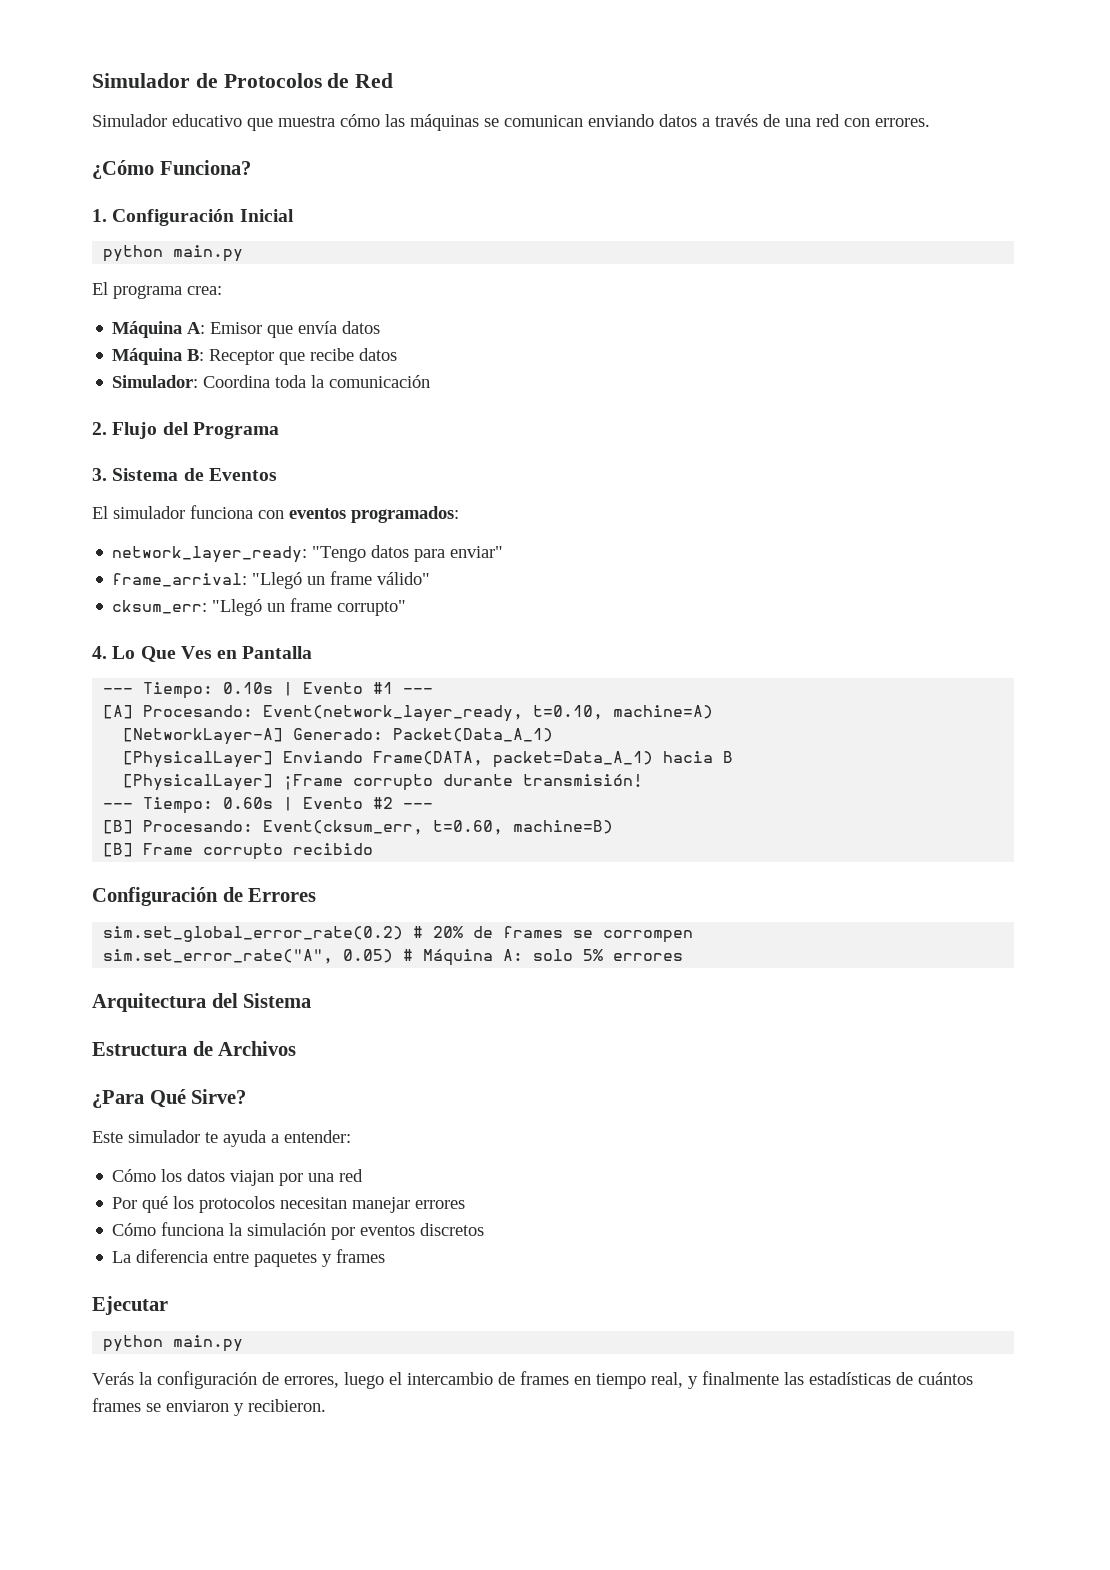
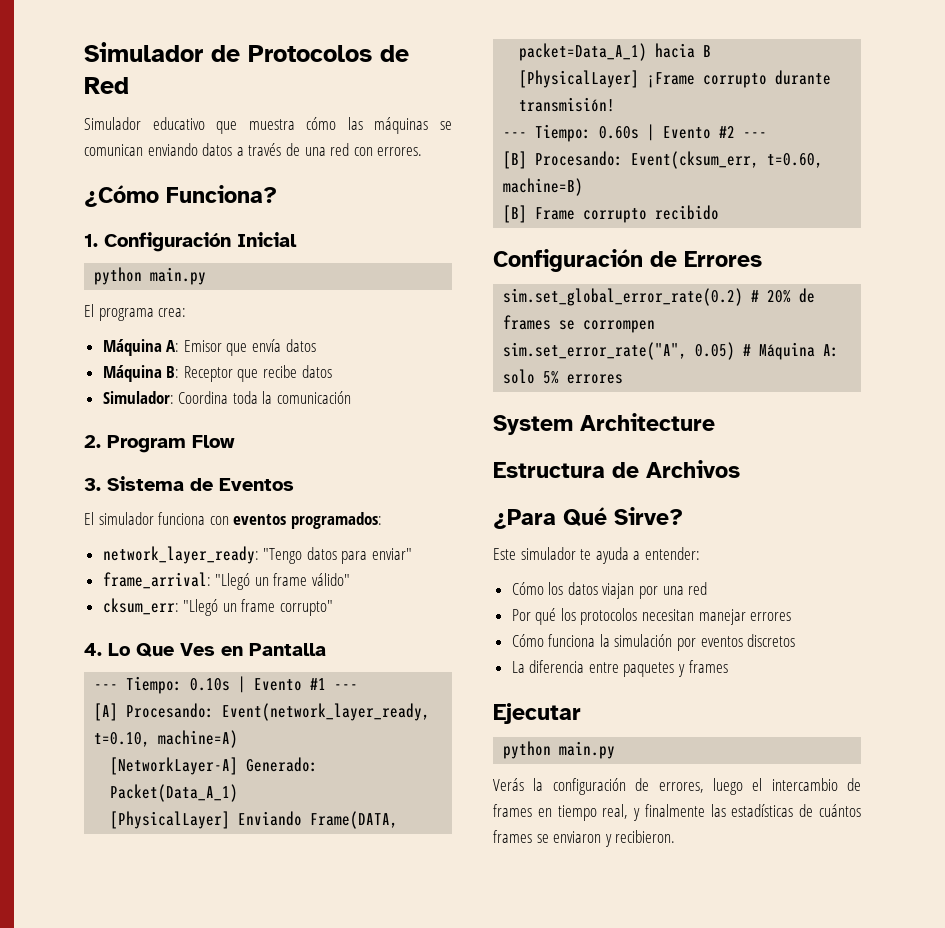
- 2. Flujo del Programa
+ 2. Program Flow
- Arquitectura del Sistema
+ System Architecture

